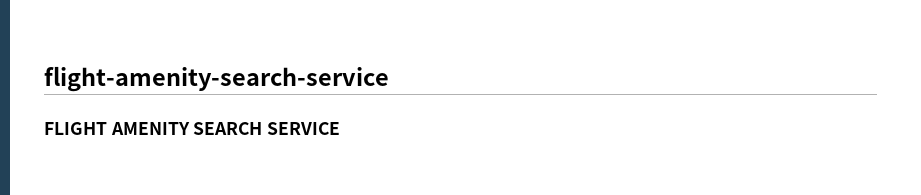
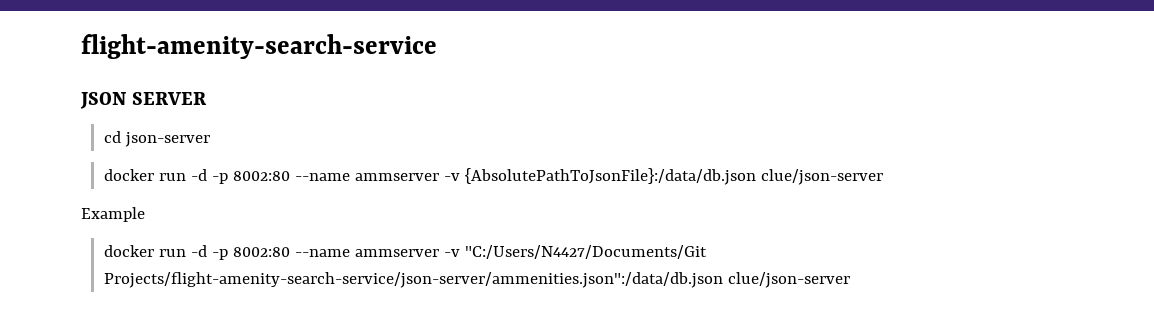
- FLIGHT AMENITY SEARCH SERVICE
+ JSON SERVER
+ cd json-server
+ docker run -d -p 8002:80 --name ammserver -v {AbsolutePathToJsonFile}:/data/db.json clue/json-server
+ Example
+ docker run -d -p 8002:80 --name ammserver -v "C:/Users/N4427/Documents/Git Projects/flight-amenity-search-service/json-server/ammenities.json":/data/db.json clue/json-server

